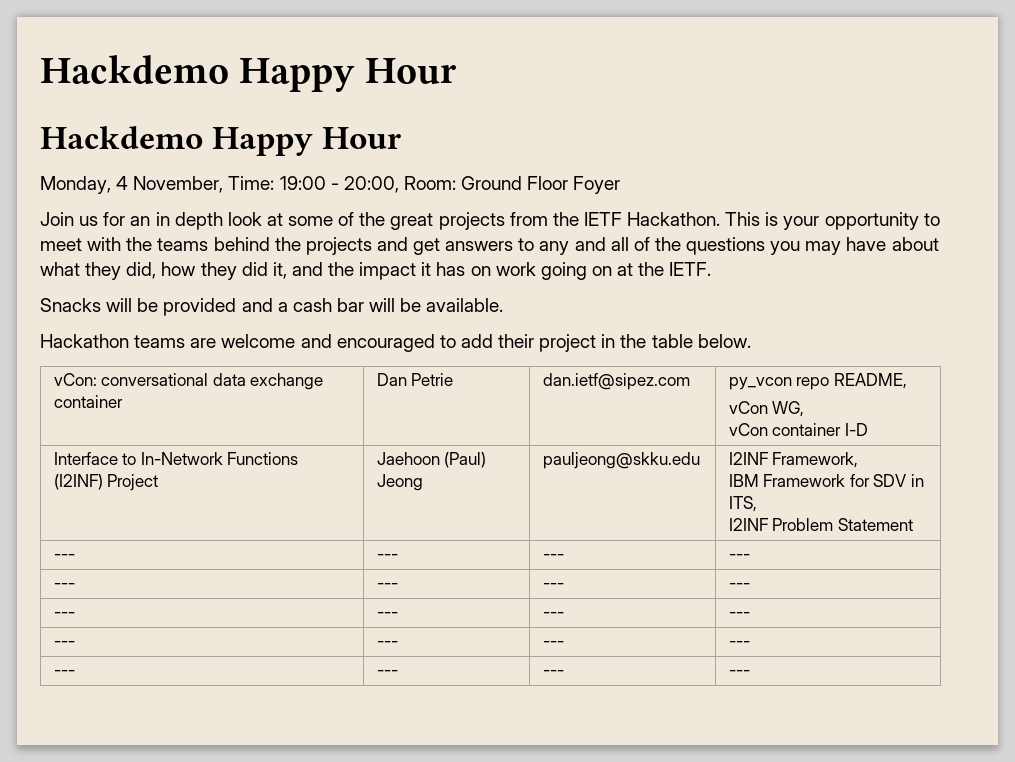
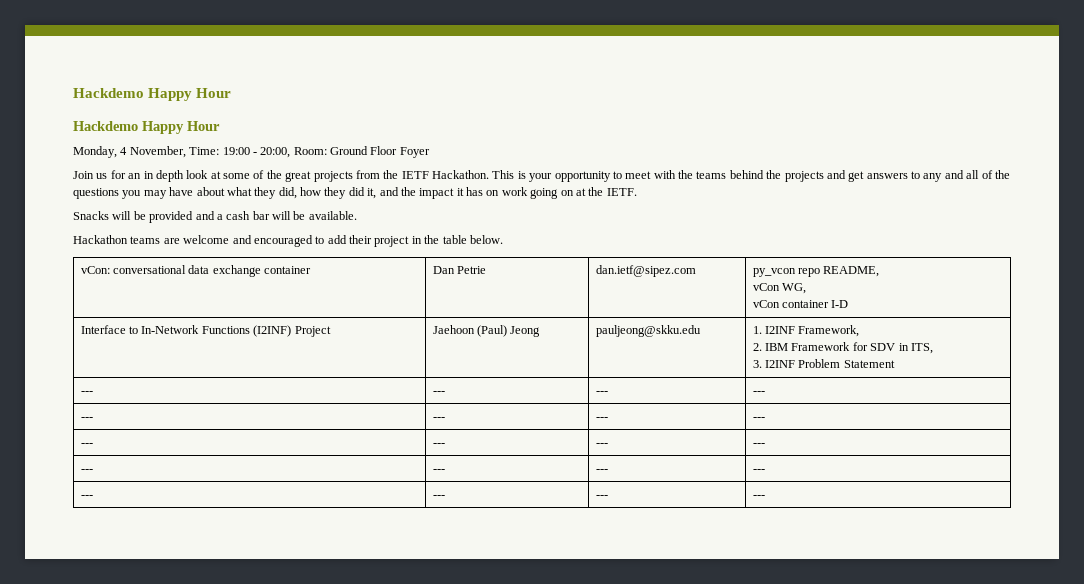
- Interface to In-Network Functions (I2INF) Project | Jaehoon (Paul) Jeong | pauljeong@skku.edu | I2INF Framework,
- IBM Framework for SDV in ITS,
- I2INF Problem Statement
+ Interface to In-Network Functions (I2INF) Project | Jaehoon (Paul) Jeong | pauljeong@skku.edu | 1. I2INF Framework,
+ 2. IBM Framework for SDV in ITS,
+ 3. I2INF Problem Statement

